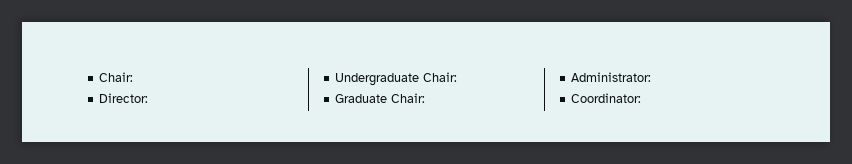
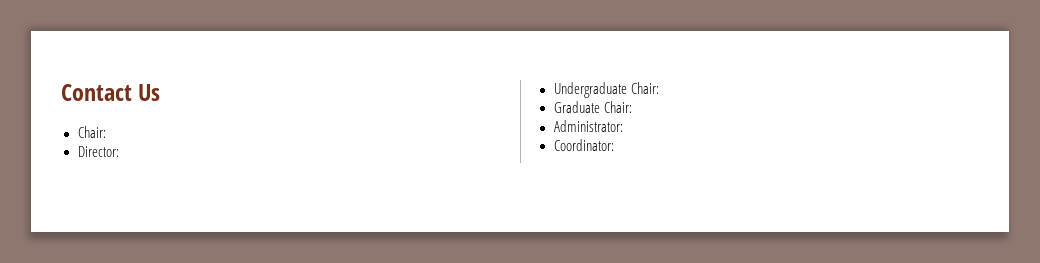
+ Contact Us

